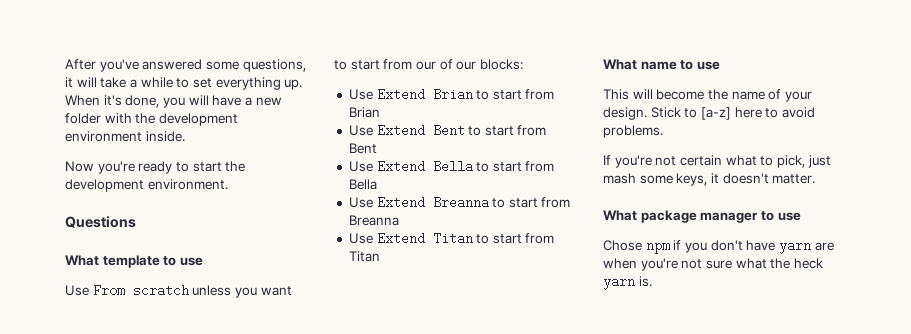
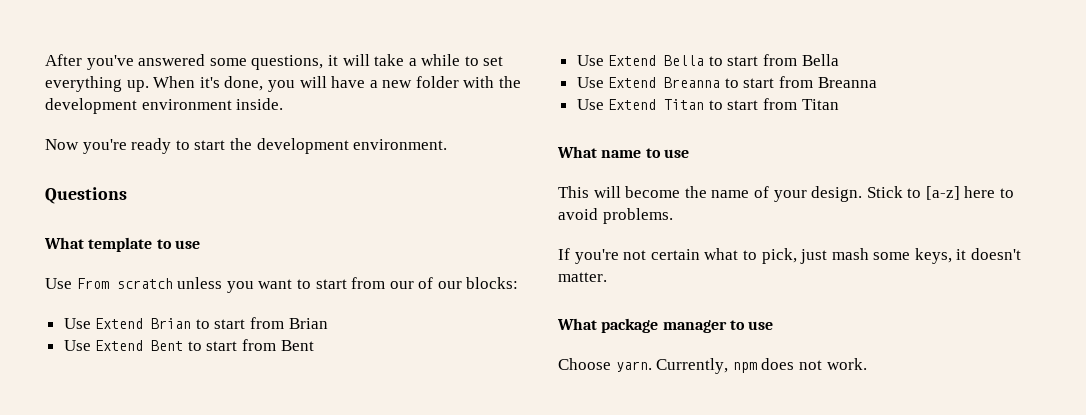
- Chose npm if you don't have yarn are when you're not sure what the heck yarn is.
+ Choose yarn. Currently, npm does not work.

